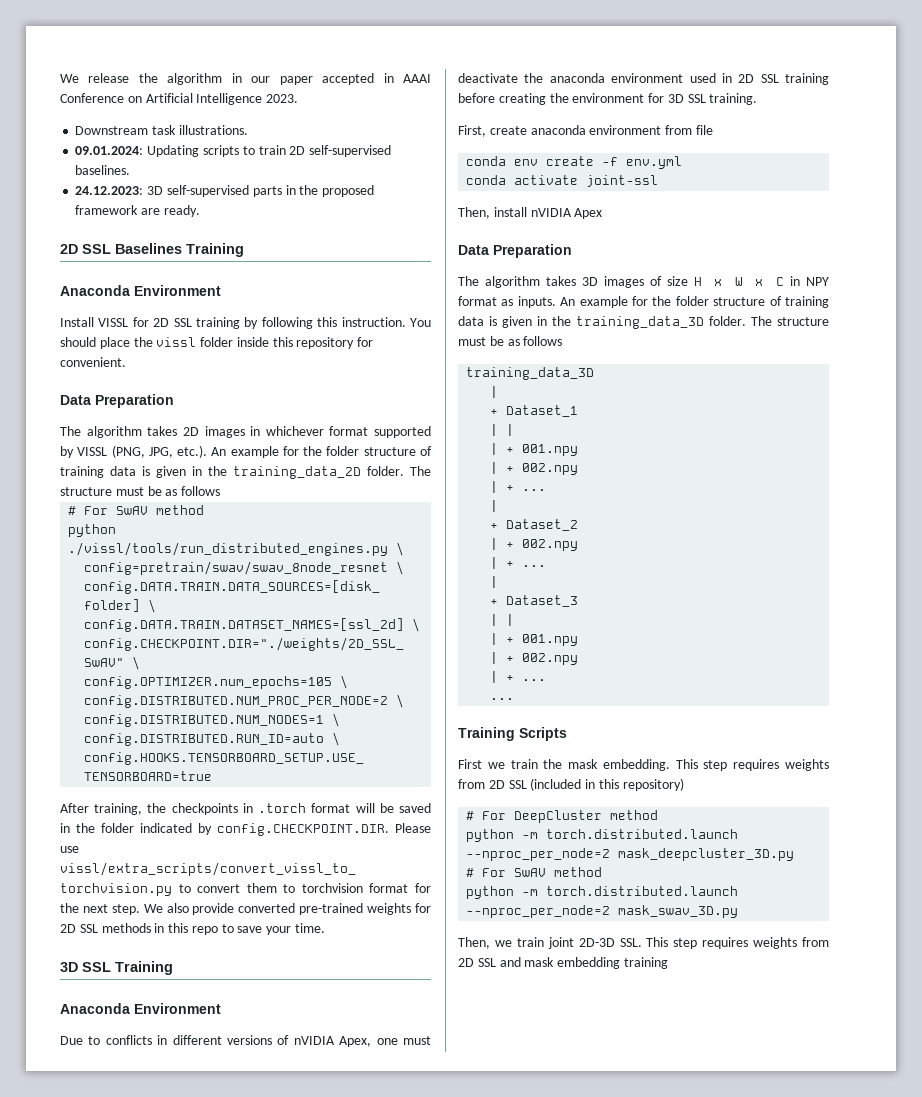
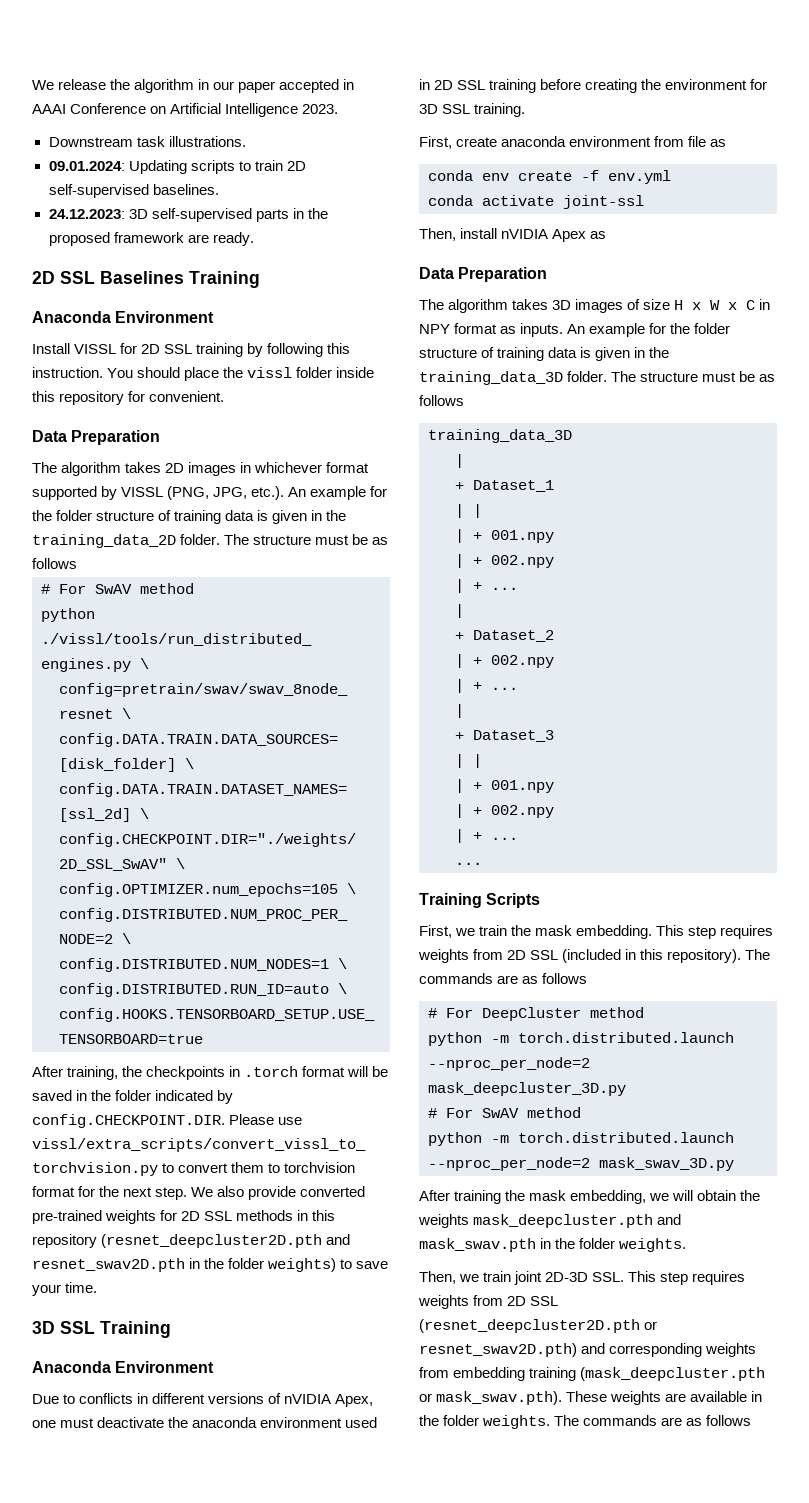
- We also provide converted pre-trained weights for 2D SSL methods in this repo to save your time.
+ We also provide converted pre-trained weights for 2D SSL methods in this repository (resnet_deepcluster2D.pth and resnet_swav2D.pth in the folder weights) to save your time.
- First, create anaconda environment from file
+ First, create anaconda environment from file as
- Then, install nVIDIA Apex
+ Then, install nVIDIA Apex as
- First we train the mask embedding.
+ First, we train the mask embedding.
- This step requires weights from 2D SSL (included in this repository)
+ This step requires weights from 2D SSL (included in this repository). The commands are as follows
+ After training the mask embedding, we will obtain the weights mask_deepcluster.pth and mask_swav.pth in the folder weights.
- Then, we train joint 2D-3D SSL. This step requires weights from 2D SSL and mask embedding training
+ Then, we train joint 2D-3D SSL. This step requires weights from 2D SSL (resnet_deepcluster2D.pth or resnet_swav2D.pth) and corresponding weights from embedding training (mask_deepcluster.pth or mask_swav.pth). These weights are available in the folder weights. The commands are as follows

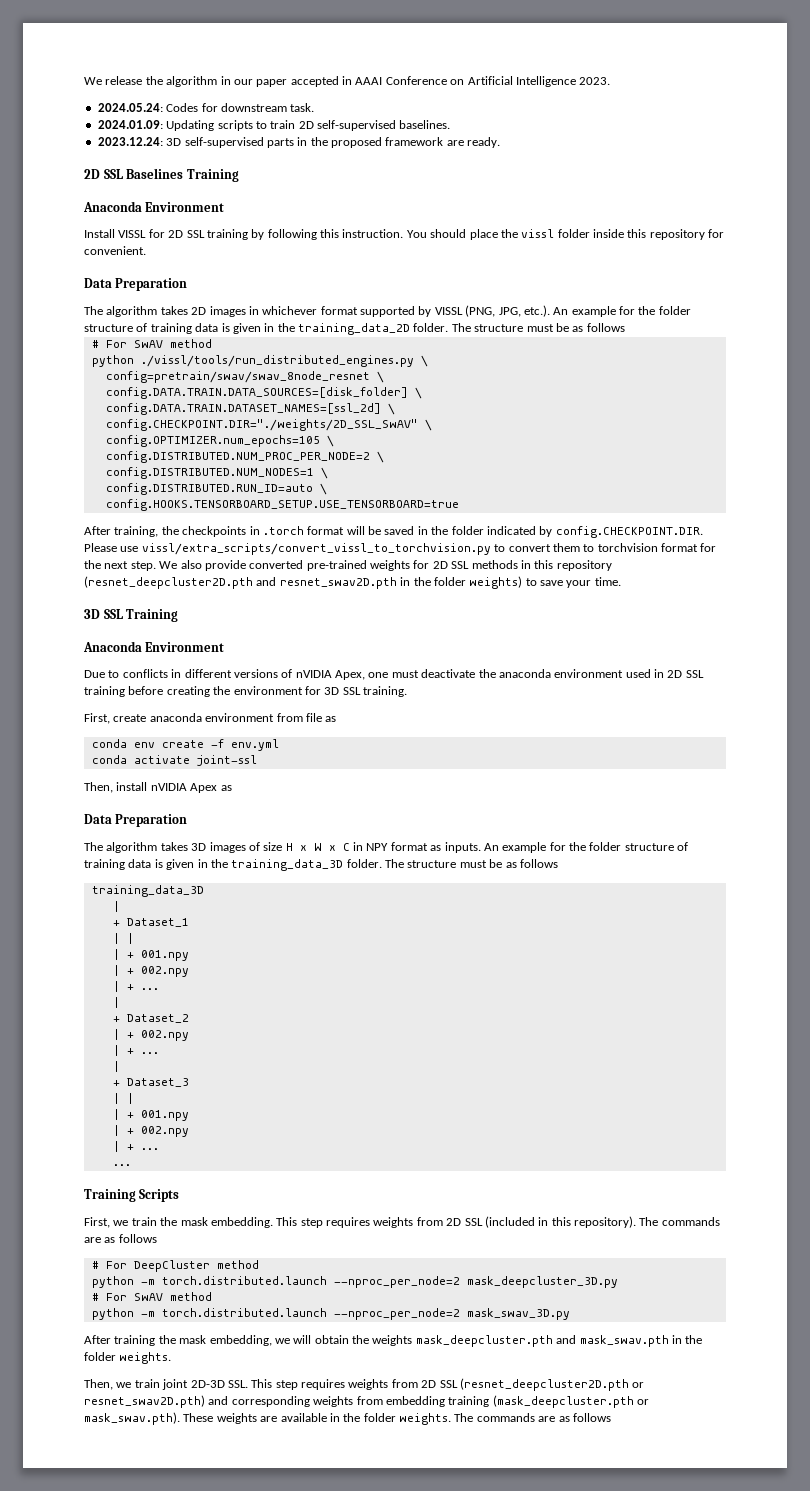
- Downstream task illustrations.
- 09.01.2024: Updating scripts to train 2D self-supervised baselines.
+ 2024.05.24: Codes for downstream task.
+ 2024.01.09: Updating scripts to train 2D self-supervised baselines.
- 24.12.2023: 3D self-supervised parts in the proposed framework are ready.
+ 2023.12.24: 3D self-supervised parts in the proposed framework are ready.

